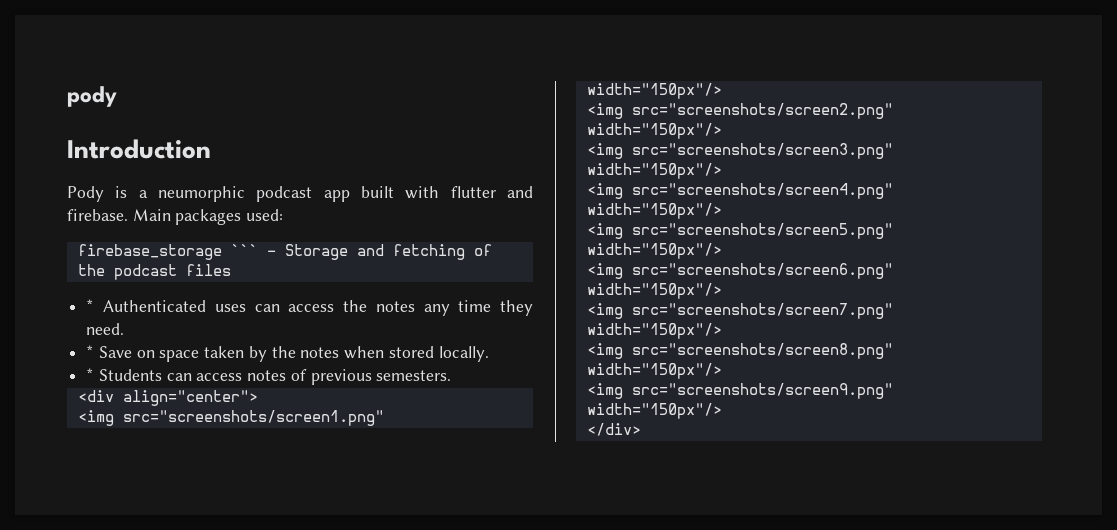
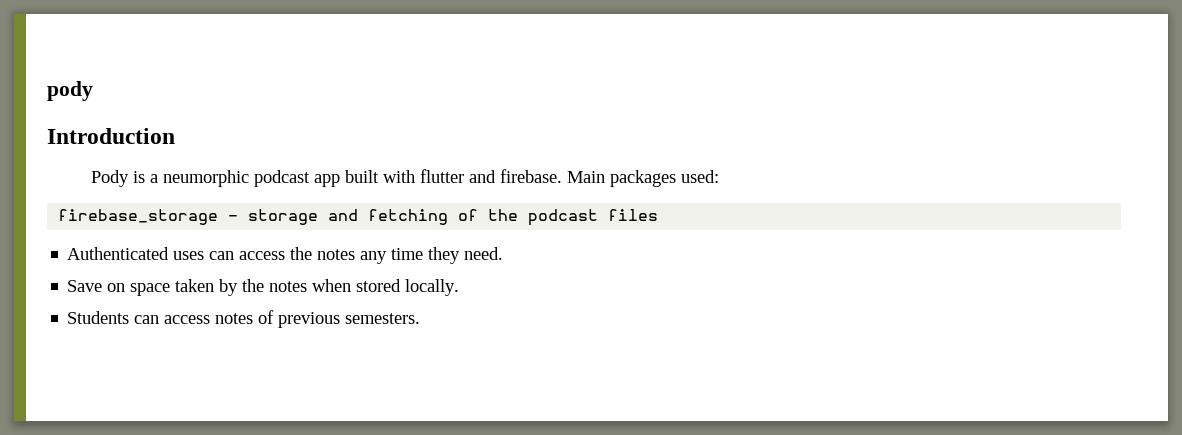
- firebase_storage ``` - Storage and fetching of the podcast files
+ firebase_storage - storage and fetching of the podcast files
- * Authenticated uses can access the notes any time they need.
+ Authenticated uses can access the notes any time they need.
- * Save on space taken by the notes when stored locally.
+ Save on space taken by the notes when stored locally.
- * Students can access notes of previous semesters.
+ Students can access notes of previous semesters.
- <div align="center">
- <img src="screenshots/screen1.png" width="150px"/>
- <img src="screenshots/screen2.png" width="150px"/>
- <img src="screenshots/screen3.png" width="150px"/>
- <img src="screenshots/screen4.png" width="150px"/>
- <img src="screenshots/screen5.png" width="150px"/>
- <img src="screenshots/screen6.png" width="150px"/>
- <img src="screenshots/screen7.png" width="150px"/>
- <img src="screenshots/screen8.png" width="150px"/>
- <img src="screenshots/screen9.png" width="150px"/>
- </div>

